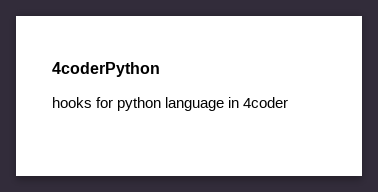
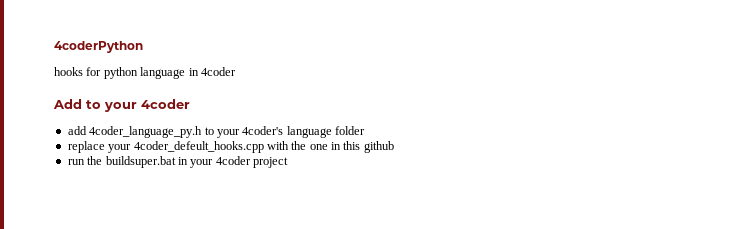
+ Add to your 4coder
+ add 4coder_language_py.h to your 4coder's language folder
+ replace your 4coder_defeult_hooks.cpp with the one in this github
+ run the buildsuper.bat in your 4coder project

